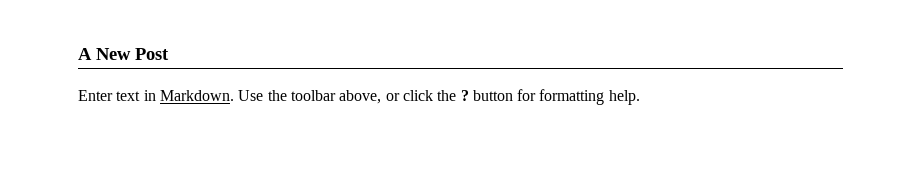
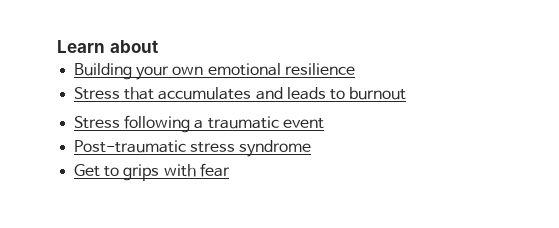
- A New Post
- Enter text in Markdown. Use the toolbar above, or click the ? button for formatting help.
+ Learn about
+ Building your own emotional resilience
+ Stress that accumulates and leads to burnout
+ Stress following a traumatic event
+ Post-traumatic stress syndrome
+ Get to grips with fear

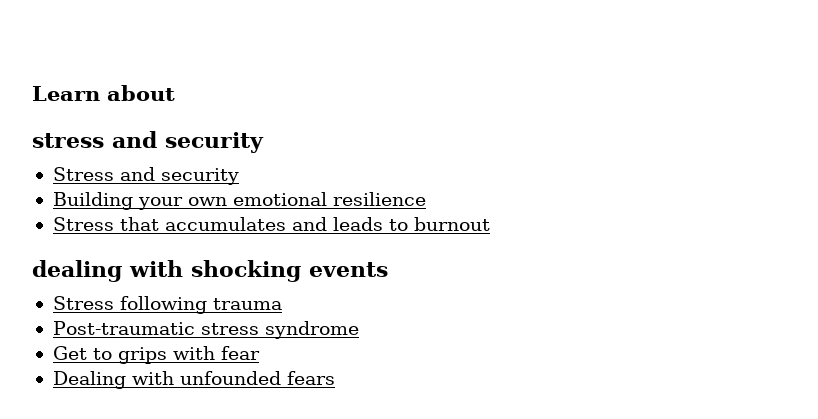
+ stress and security
+ Stress and security
+ dealing with shocking events
- Stress following a traumatic event
+ Stress following trauma
+ Dealing with unfounded fears

